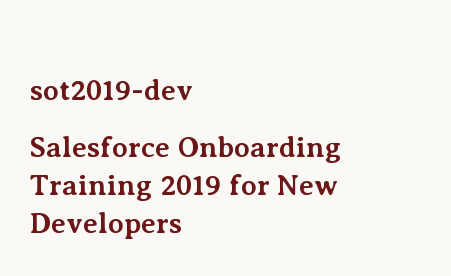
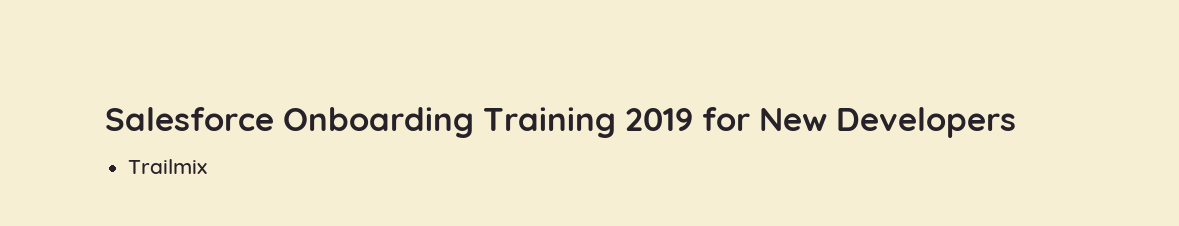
- sot2019-dev
+ Trailmix

